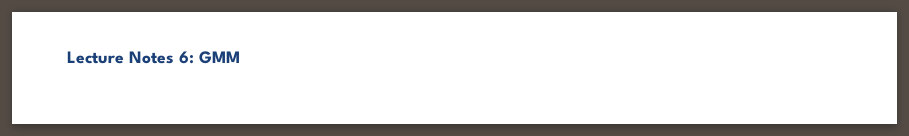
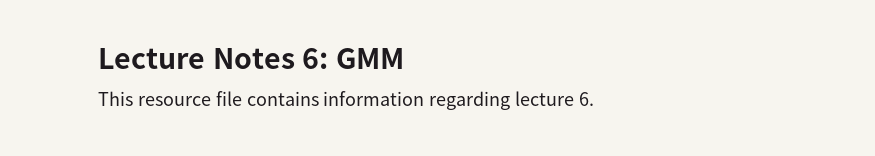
+ This resource file contains information regarding lecture 6.

